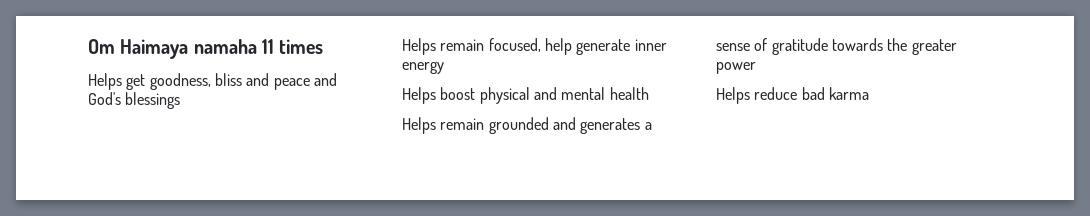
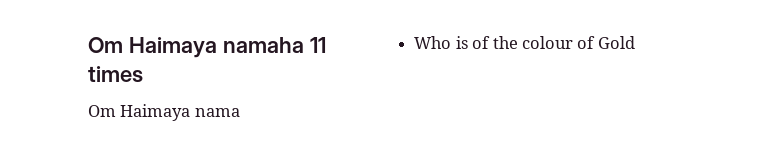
- Helps get goodness, bliss and peace and God's blessings
- Helps remain focused, help generate inner energy
- Helps boost physical and mental health
- Helps remain grounded and generates a sense of gratitude towards the greater power
- Helps reduce bad karma
+ Om Haimaya nama
+ Who is of the colour of Gold

